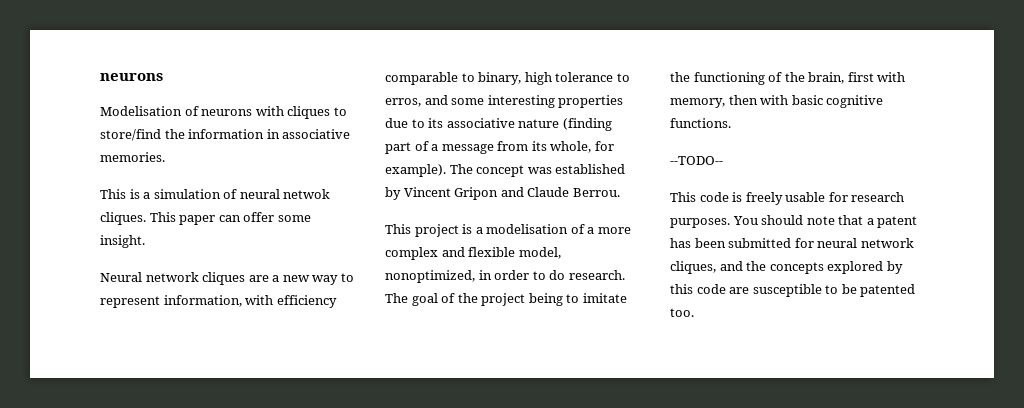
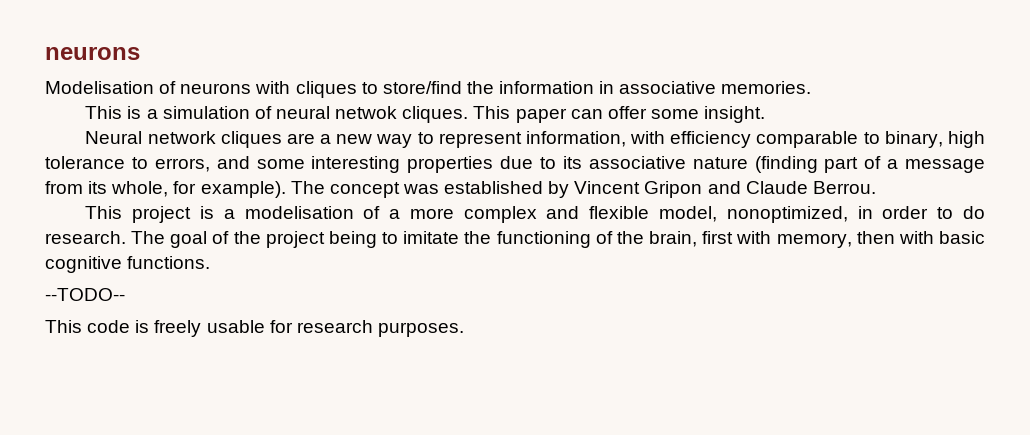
- Neural network cliques are a new way to represent information, with efficiency comparable to binary, high tolerance to erros, and some interesting properties due to its associative nature (finding part of a message from its whole, for example).
+ Neural network cliques are a new way to represent information, with efficiency comparable to binary, high tolerance to errors, and some interesting properties due to its associative nature (finding part of a message from its whole, for example).
- You should note that a patent has been submitted for neural network cliques, and the concepts explored by this code are susceptible to be patented too.

